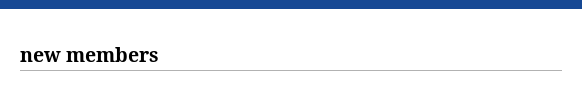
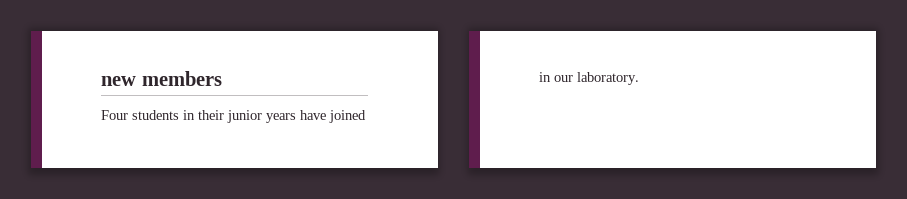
+ Four students in their junior years have joined in our laboratory.

